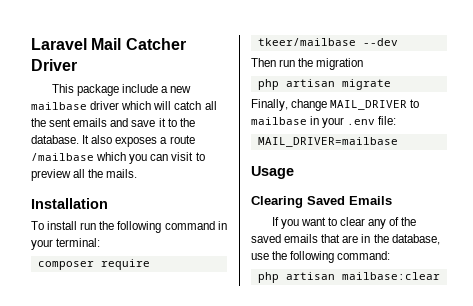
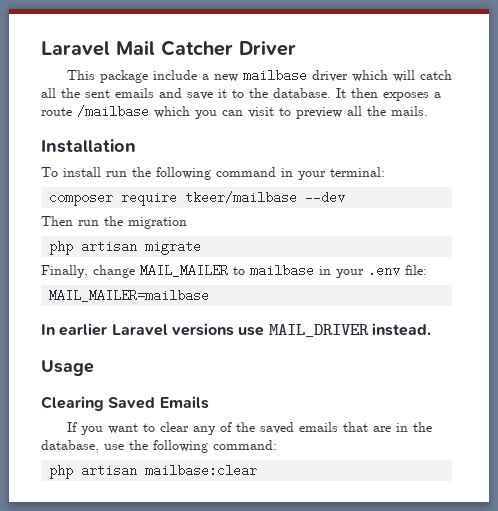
- It also exposes a route /mailbase which you can visit to preview all the mails.
+ It then exposes a route /mailbase which you can visit to preview all the mails.
- Finally, change MAIL_DRIVER to mailbase in your .env file:
+ Finally, change MAIL_MAILER to mailbase in your .env file:
- MAIL_DRIVER=mailbase
+ MAIL_MAILER=mailbase
+ In earlier Laravel versions use MAIL_DRIVER instead.

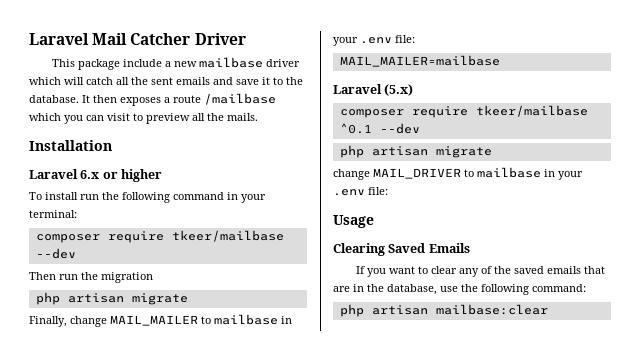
+ Laravel 6.x or higher
- In earlier Laravel versions use MAIL_DRIVER instead.
+ Laravel (5.x)
+ composer require tkeer/mailbase ^0.1 --dev
+ php artisan migrate
+ change MAIL_DRIVER to mailbase in your .env file:

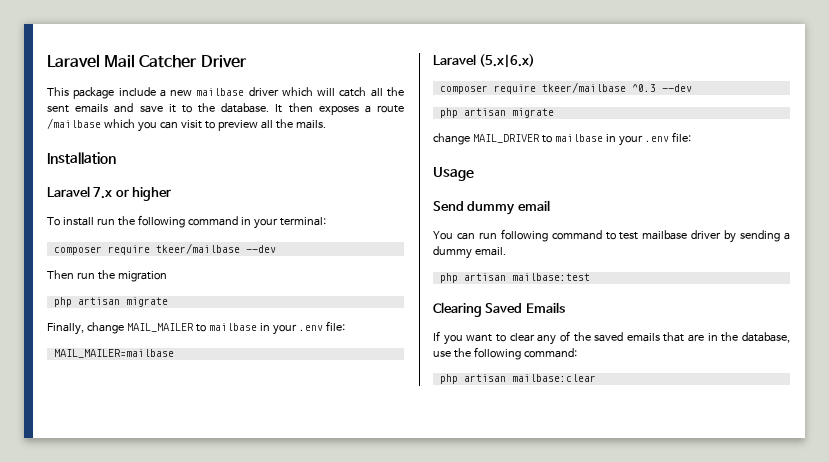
- Laravel 6.x or higher
+ Laravel 7.x or higher
- Laravel (5.x)
- composer require tkeer/mailbase ^0.1 --dev
+ Laravel (5.x|6.x)
+ composer require tkeer/mailbase ^0.3 --dev
+ Send dummy email
+ You can run following command to test mailbase driver by sending a dummy email.
+ php artisan mailbase:test

